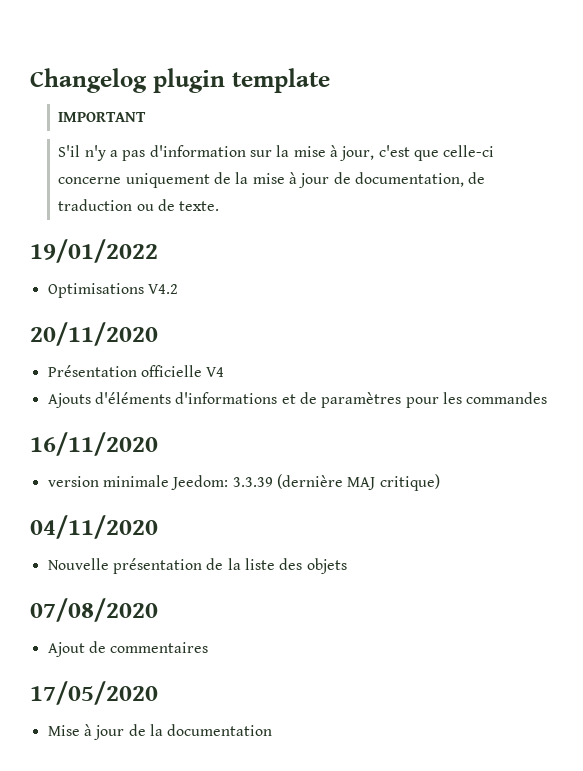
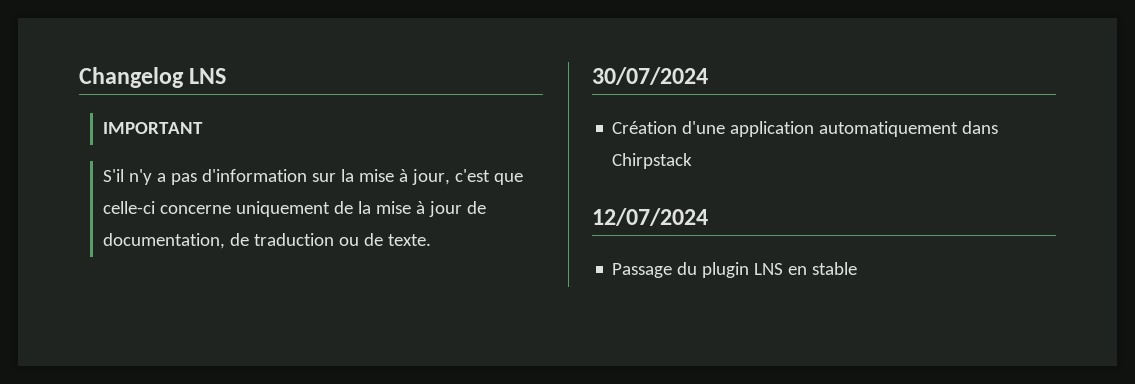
- Changelog plugin template
+ Changelog LNS
- 19/01/2022
- Optimisations V4.2
- 20/11/2020
- Présentation officielle V4
- Ajouts d'éléments d'informations et de paramètres pour les commandes
- 16/11/2020
- version minimale Jeedom: 3.3.39 (dernière MAJ critique)
- 04/11/2020
- Nouvelle présentation de la liste des objets
- 07/08/2020
- Ajout de commentaires
- 17/05/2020
- Mise à jour de la documentation
+ 30/07/2024
+ Création d'une application automatiquement dans Chirpstack
+ 12/07/2024
+ Passage du plugin LNS en stable

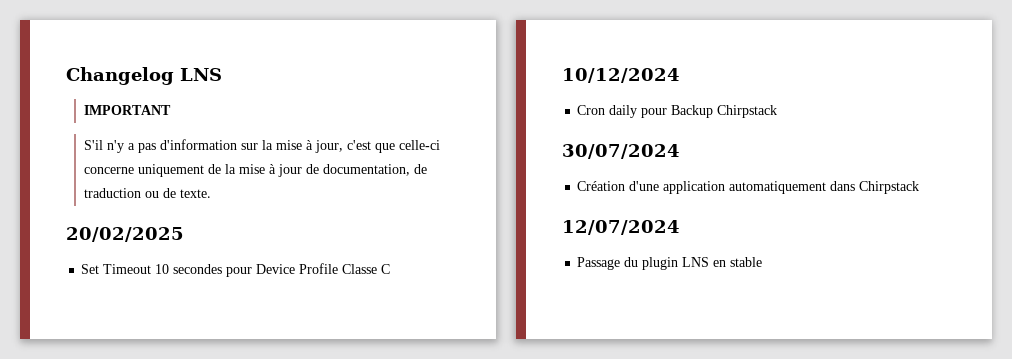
+ 20/02/2025
+ Set Timeout 10 secondes pour Device Profile Classe C
+ 10/12/2024
+ Cron daily pour Backup Chirpstack

